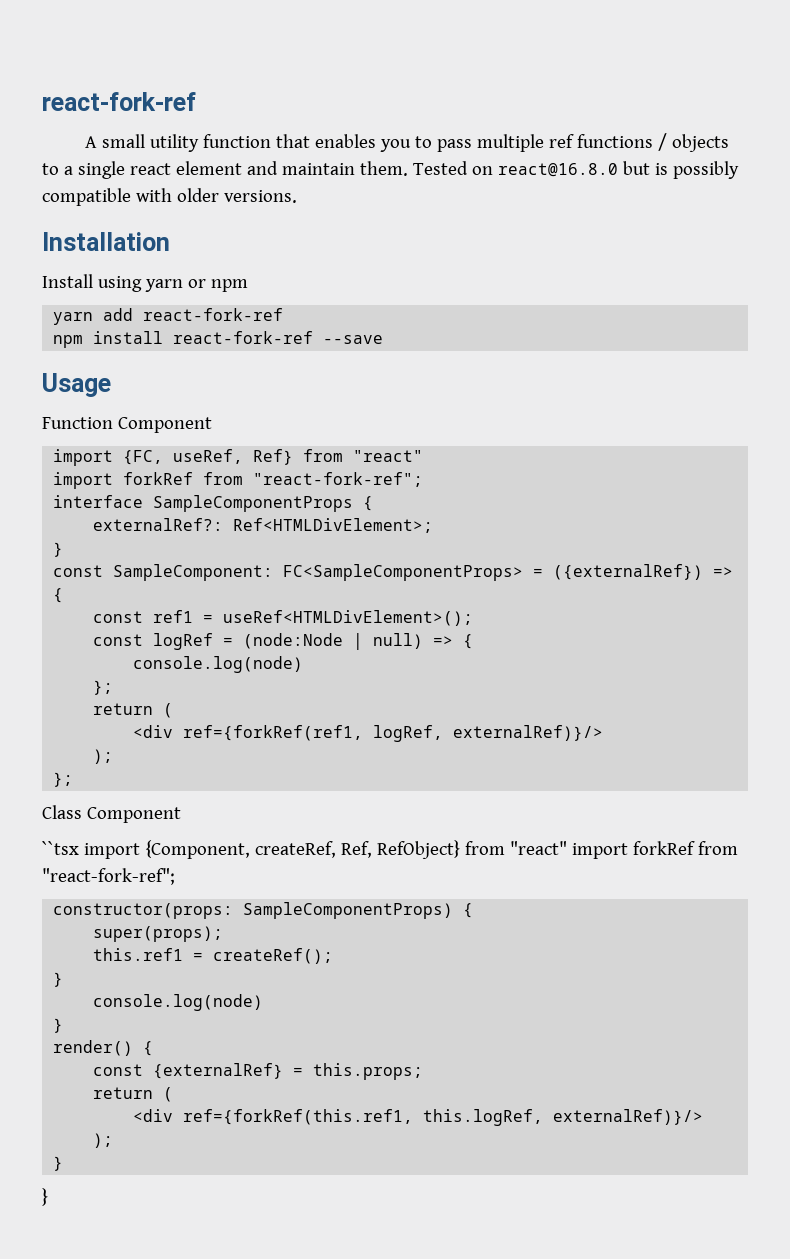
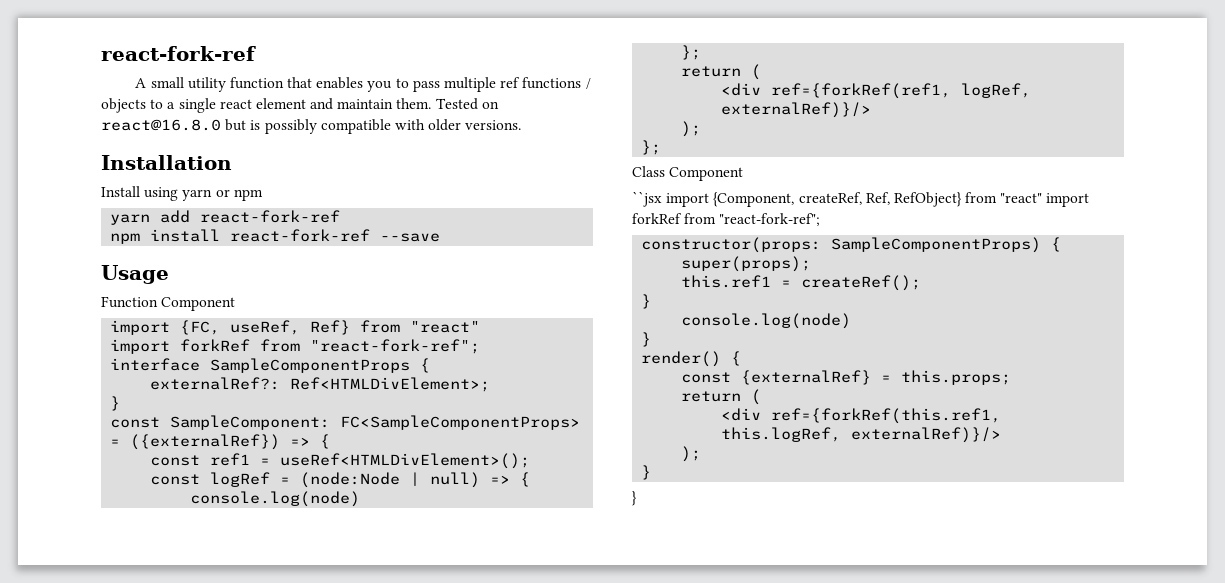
- ``tsx import {Component, createRef, Ref, RefObject} from "react" import forkRef from "react-fork-ref";
+ ``jsx import {Component, createRef, Ref, RefObject} from "react" import forkRef from "react-fork-ref";

